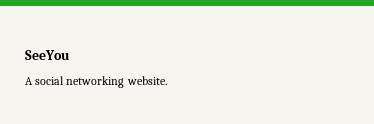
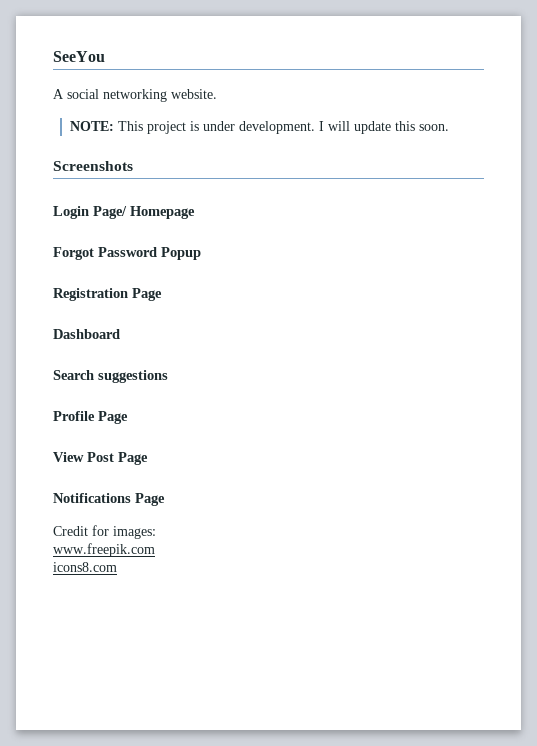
+ NOTE: This project is under development. I will update this soon.
+ Screenshots
+ Login Page/ Homepage
+ Forgot Password Popup
+ Registration Page
+ Dashboard
+ Search suggestions
+ Profile Page
+ View Post Page
+ Notifications Page
+ Credit for images:
+ www.freepik.com
+ icons8.com

